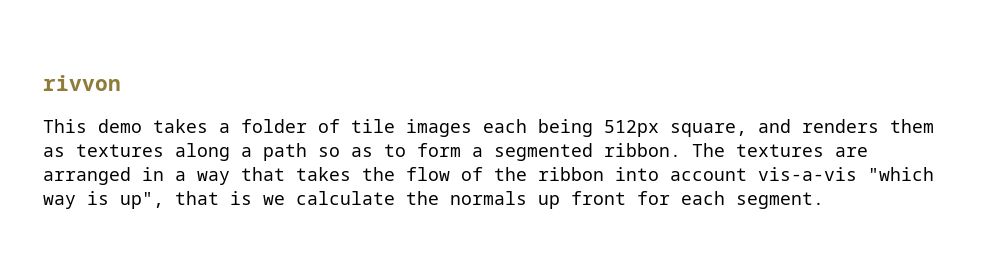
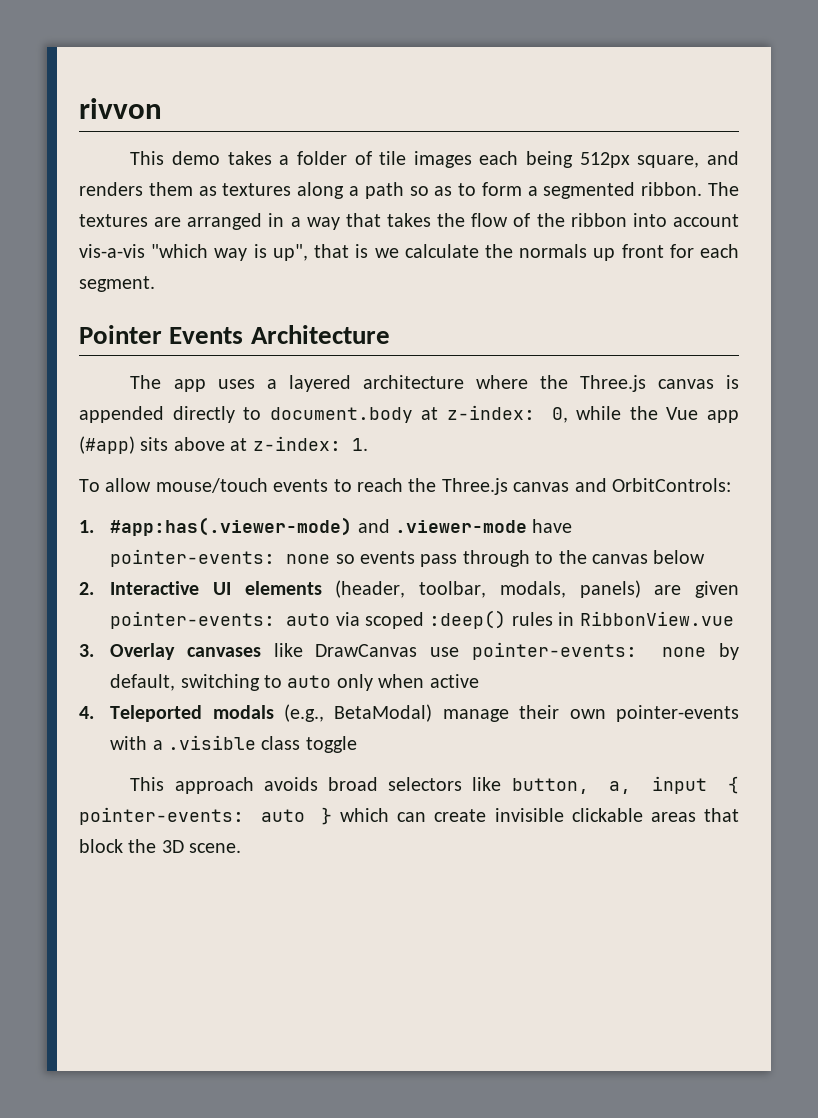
+ Pointer Events Architecture
+ The app uses a layered architecture where the Three.js canvas is appended directly to document.body at z-index: 0, while the Vue app (#app) sits above at z-index: 1.
+ To allow mouse/touch events to reach the Three.js canvas and OrbitControls:
+ 1. #app:has(.viewer-mode) and .viewer-mode have pointer-events: none so events pass through to the canvas below
+ 2. Interactive UI elements (header, toolbar, modals, panels) are given pointer-events: auto via scoped :deep() rules in RibbonView.vue
+ 3. Overlay canvases like DrawCanvas use pointer-events: none by default, switching to auto only when active
+ 4. Teleported modals (e.g., BetaModal) manage their own pointer-events with a .visible class toggle
+ This approach avoids broad selectors like button, a, input { pointer-events: auto } which can create invisible clickable areas that block the 3D scene.

